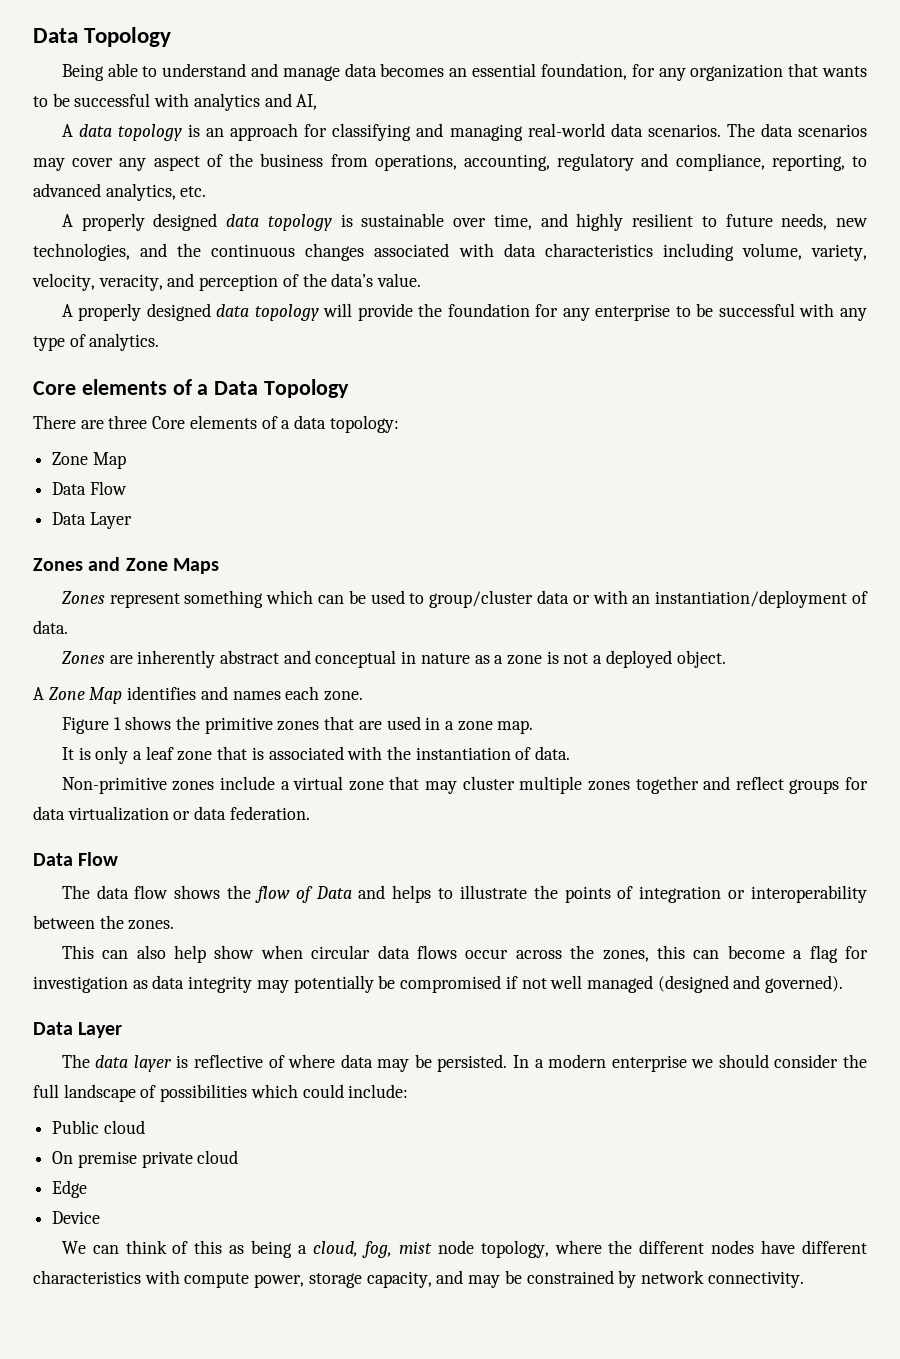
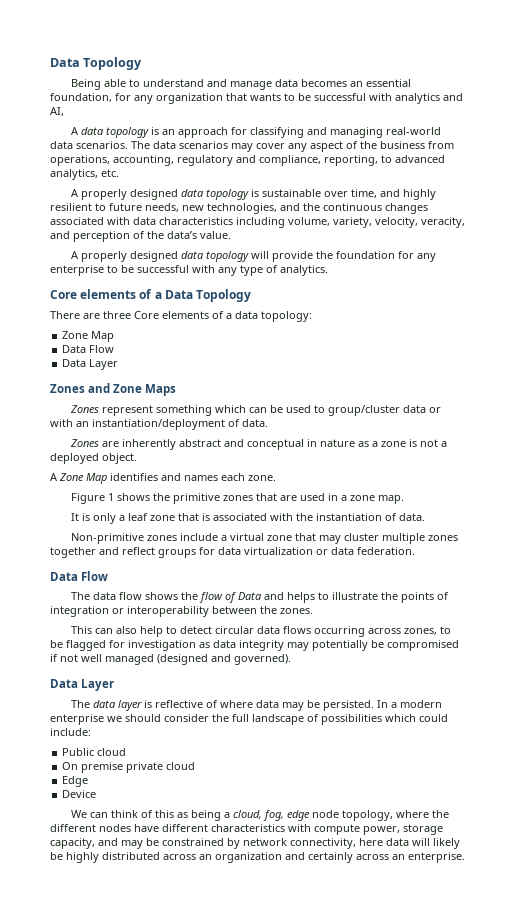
- This can also help show when circular data flows occur across the zones, this can become a flag for investigation as data integrity may potentially be compromised if not well managed (designed and governed).
+ This can also help to detect circular data flows occurring across zones, to be flagged for investigation as data integrity may potentially be compromised if not well managed (designed and governed).
- We can think of this as being a cloud, fog, mist node topology, where the different nodes have different characteristics with compute power, storage capacity, and may be constrained by network connectivity.
+ We can think of this as being a cloud, fog, edge node topology, where the different nodes have different characteristics with compute power, storage capacity, and may be constrained by network connectivity, here data will likely be highly distributed across an organization and certainly across an enterprise.

